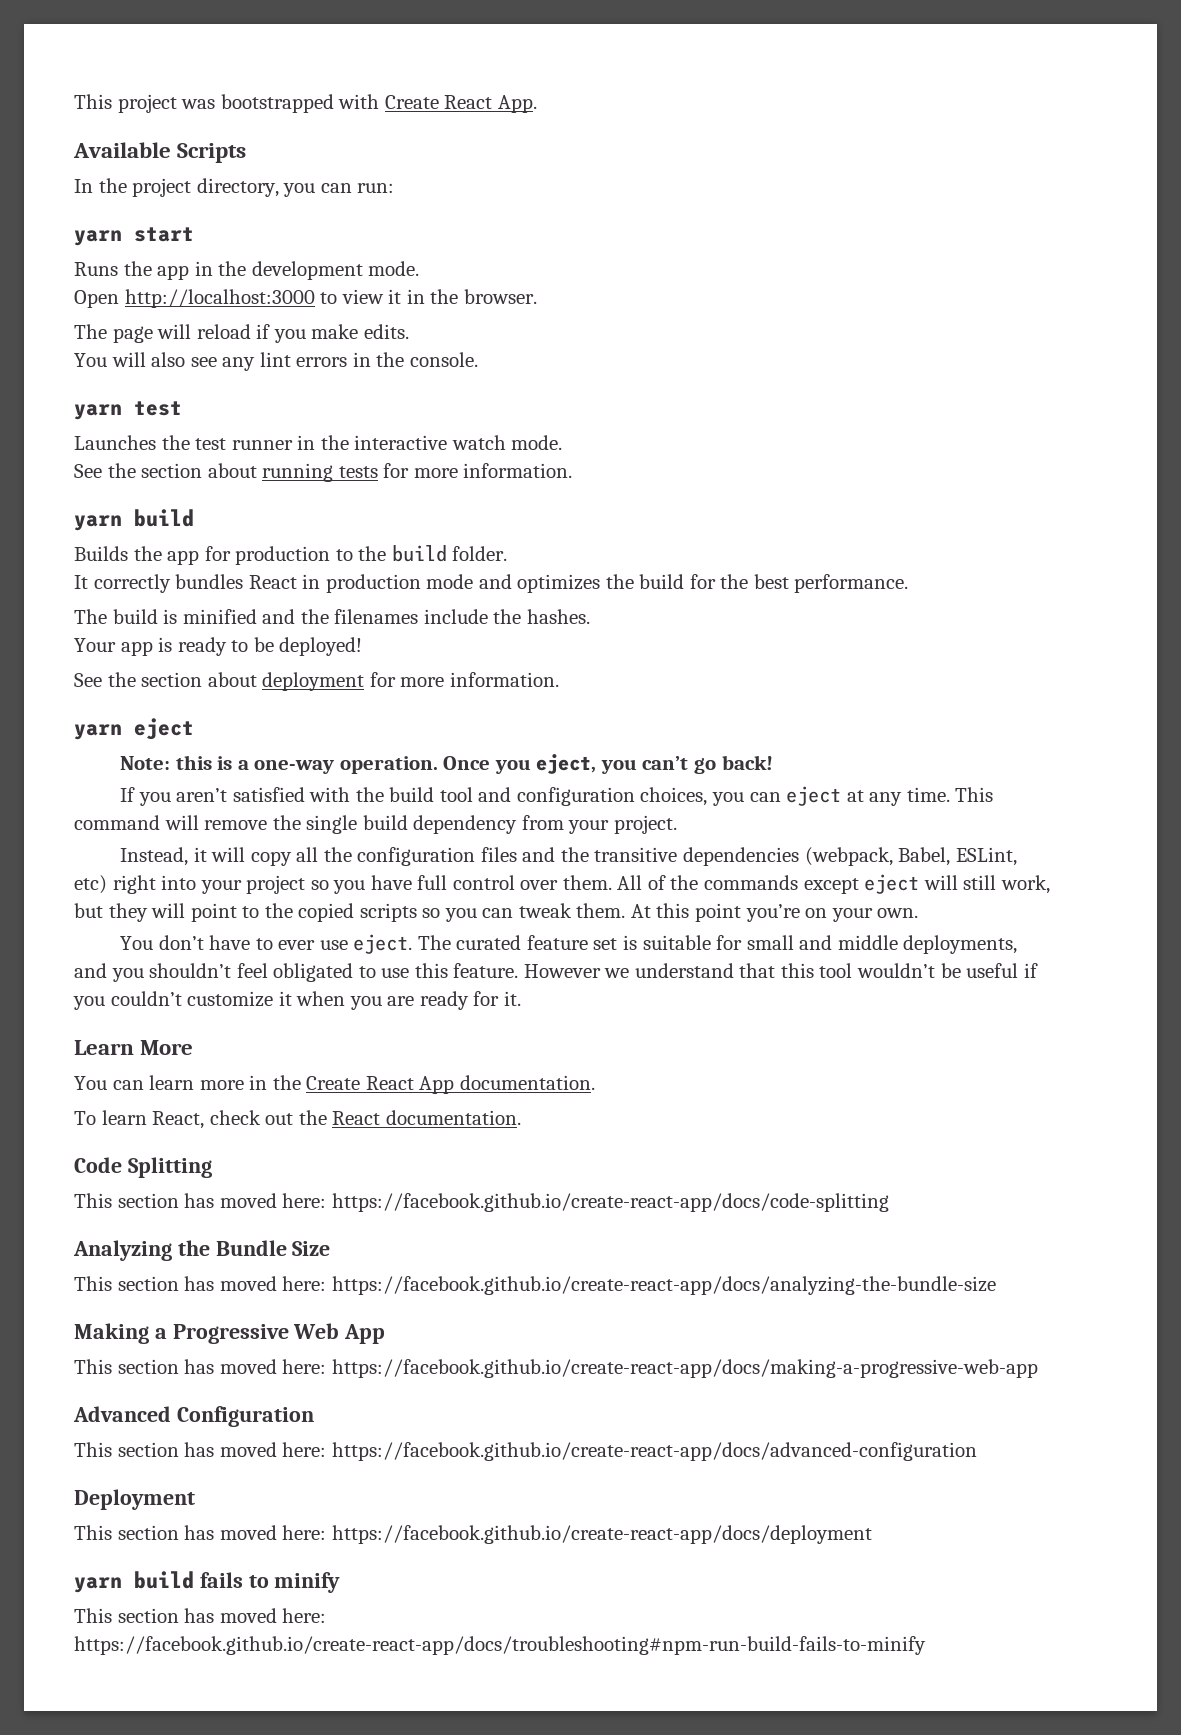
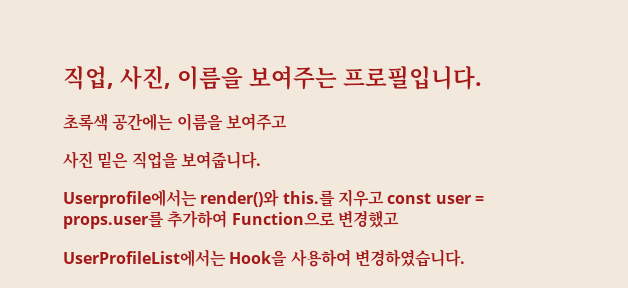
- This project was bootstrapped with Create React App.
- Available Scripts
- In the project directory, you can run:
- yarn start
- Runs the app in the development mode.
- Open http://localhost:3000 to view it in the browser.
- The page will reload if you make edits.
- You will also see any lint errors in the console.
- yarn test
- Launches the test runner in the interactive watch mode.
- See the section about running tests for more information.
- yarn build
- Builds the app for production to the build folder.
- It correctly bundles React in production mode and optimizes the build for the best performance.
- The build is minified and the filenames include the hashes.
- Your app is ready to be deployed!
- See the section about deployment for more information.
- yarn eject
- Note: this is a one-way operation. Once you eject, you can’t go back!
- If you aren’t satisfied with the build tool and configuration choices, you can eject at any time. This command will remove the single build dependency from your project.
- Instead, it will copy all the configuration files and the transitive dependencies (webpack, Babel, ESLint, etc) right into your project so you have full control over them. All of the commands except eject will still work, but they will point to the copied scripts so you can tweak them. At this point you’re on your own.
- You don’t have to ever use eject. The curated feature set is suitable for small and middle deployments, and you shouldn’t feel obligated to use this feature. However we understand that this tool wouldn’t be useful if you couldn’t customize it when you are ready for it.
- Learn More
- You can learn more in the Create React App documentation.
- To learn React, check out the React documentation.
- Code Splitting
- This section has moved here: https://facebook.github.io/create-react-app/docs/code-splitting
- Analyzing the Bundle Size
- This section has moved here: https://facebook.github.io/create-react-app/docs/analyzing-the-bundle-size
- Making a Progressive Web App
- This section has moved here: https://facebook.github.io/create-react-app/docs/making-a-progressive-web-app
- Advanced Configuration
- This section has moved here: https://facebook.github.io/create-react-app/docs/advanced-configuration
- Deployment
- This section has moved here: https://facebook.github.io/create-react-app/docs/deployment
- yarn build fails to minify
- This section has moved here: https://facebook.github.io/create-react-app/docs/troubleshooting#npm-run-build-fails-to-minify
+ 직업, 사진, 이름을 보여주는 프로필입니다.
+ 초록색 공간에는 이름을 보여주고
+ 사진 밑은 직업을 보여줍니다.
+ Userprofile에서는 render()와 this.를 지우고 const user = props.user를 추가하여 Function으로 변경했고
+ UserProfileList에서는 Hook을 사용하여 변경하였습니다.

